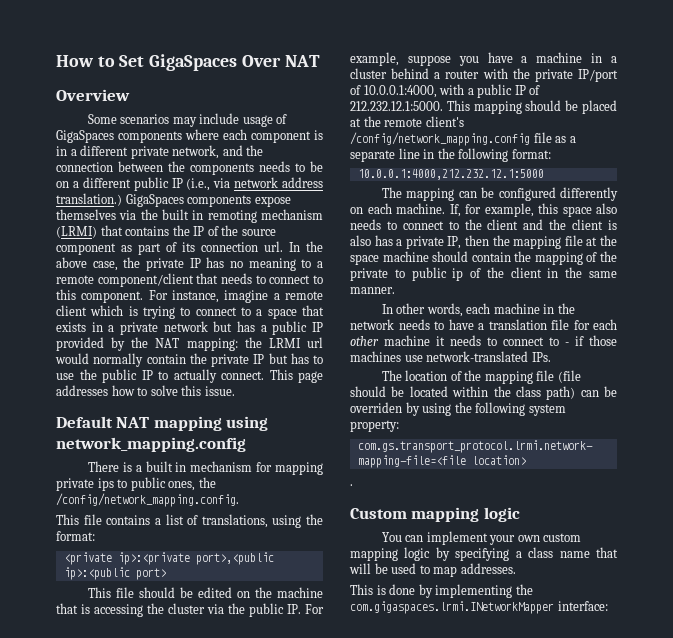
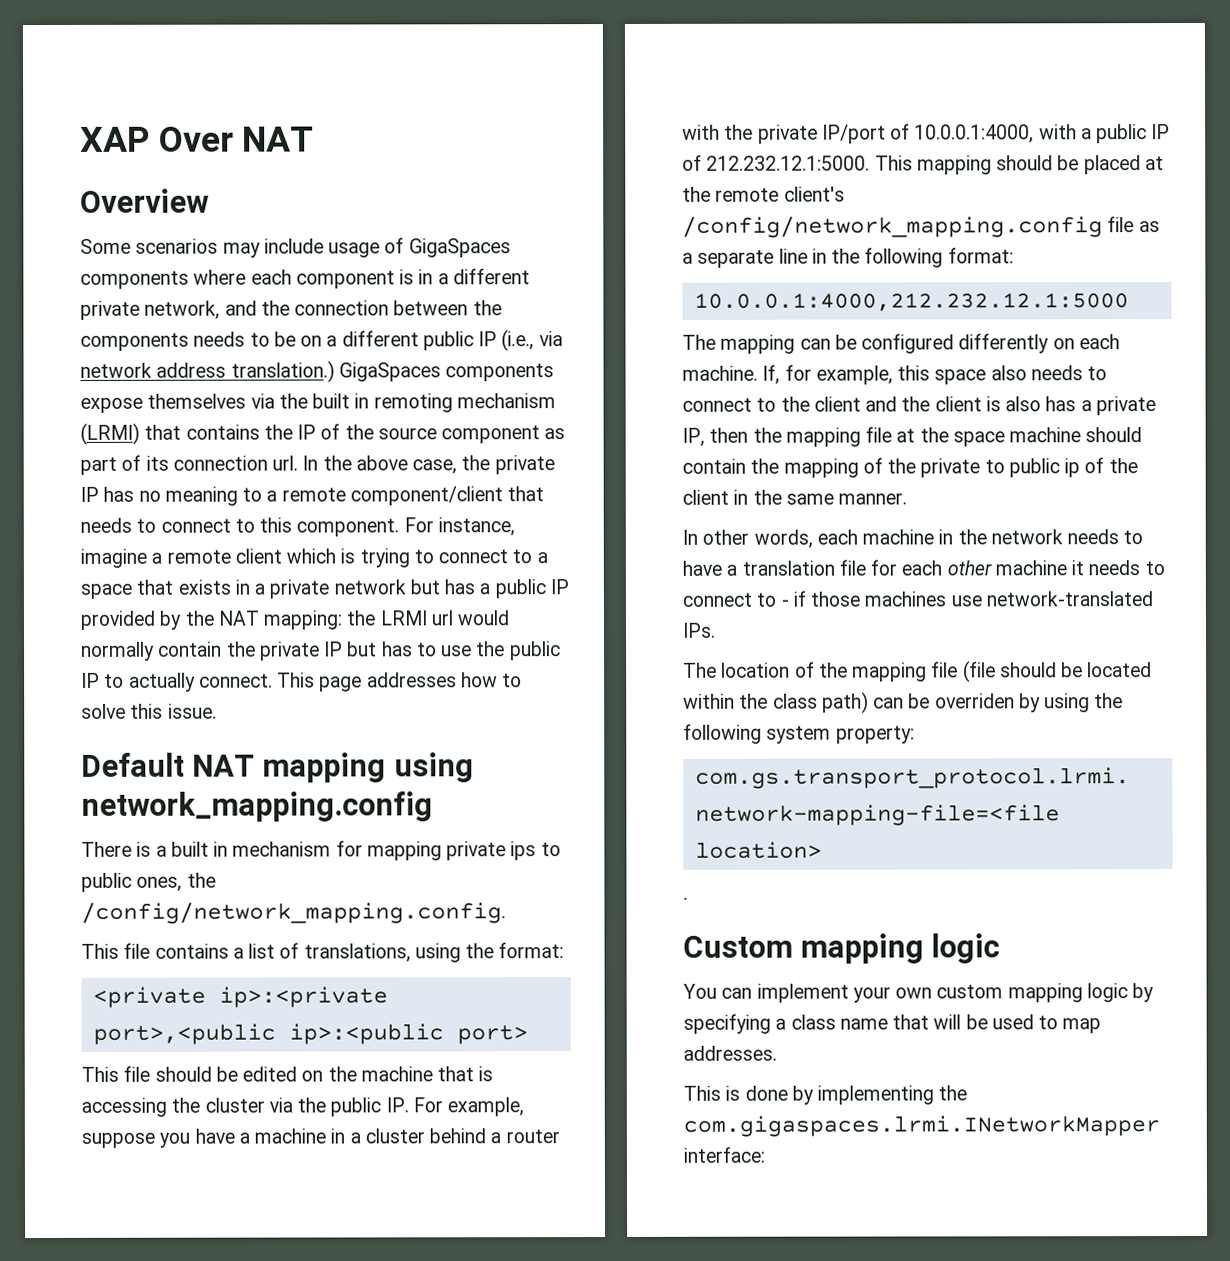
- How to Set GigaSpaces Over NAT
+ XAP Over NAT

